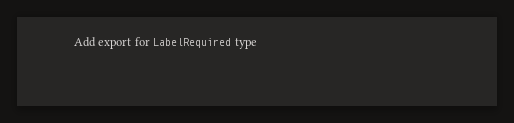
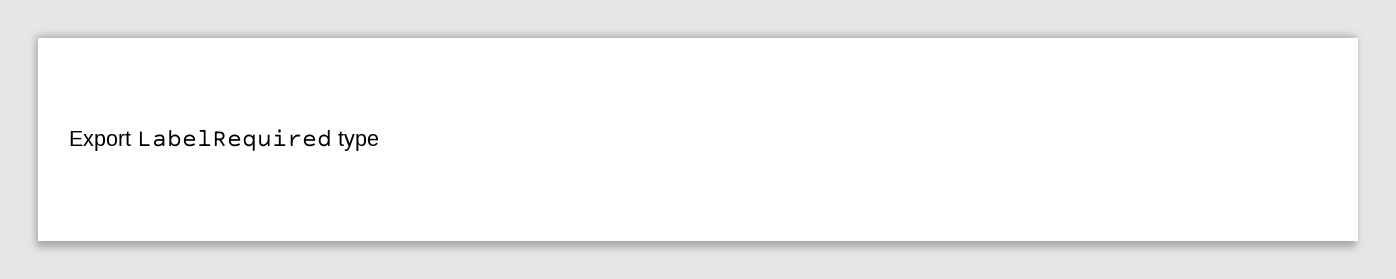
- Add export for LabelRequired type
+ Export LabelRequired type

